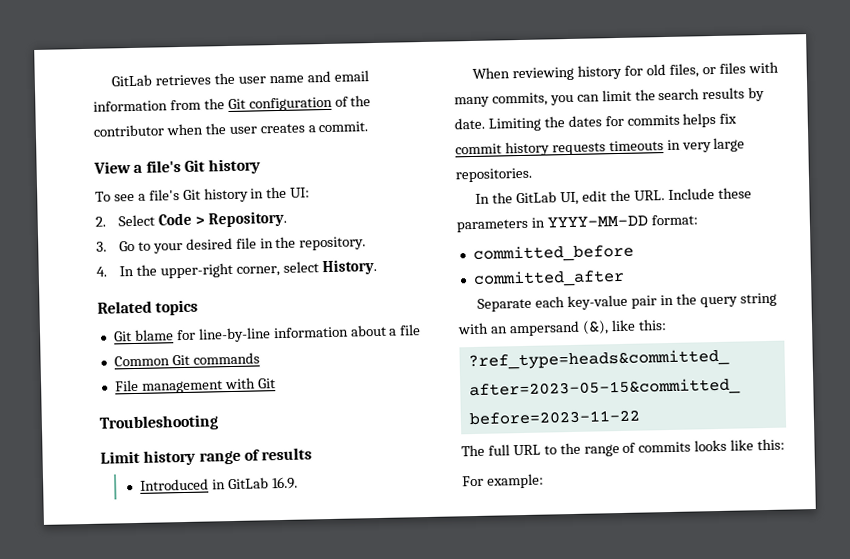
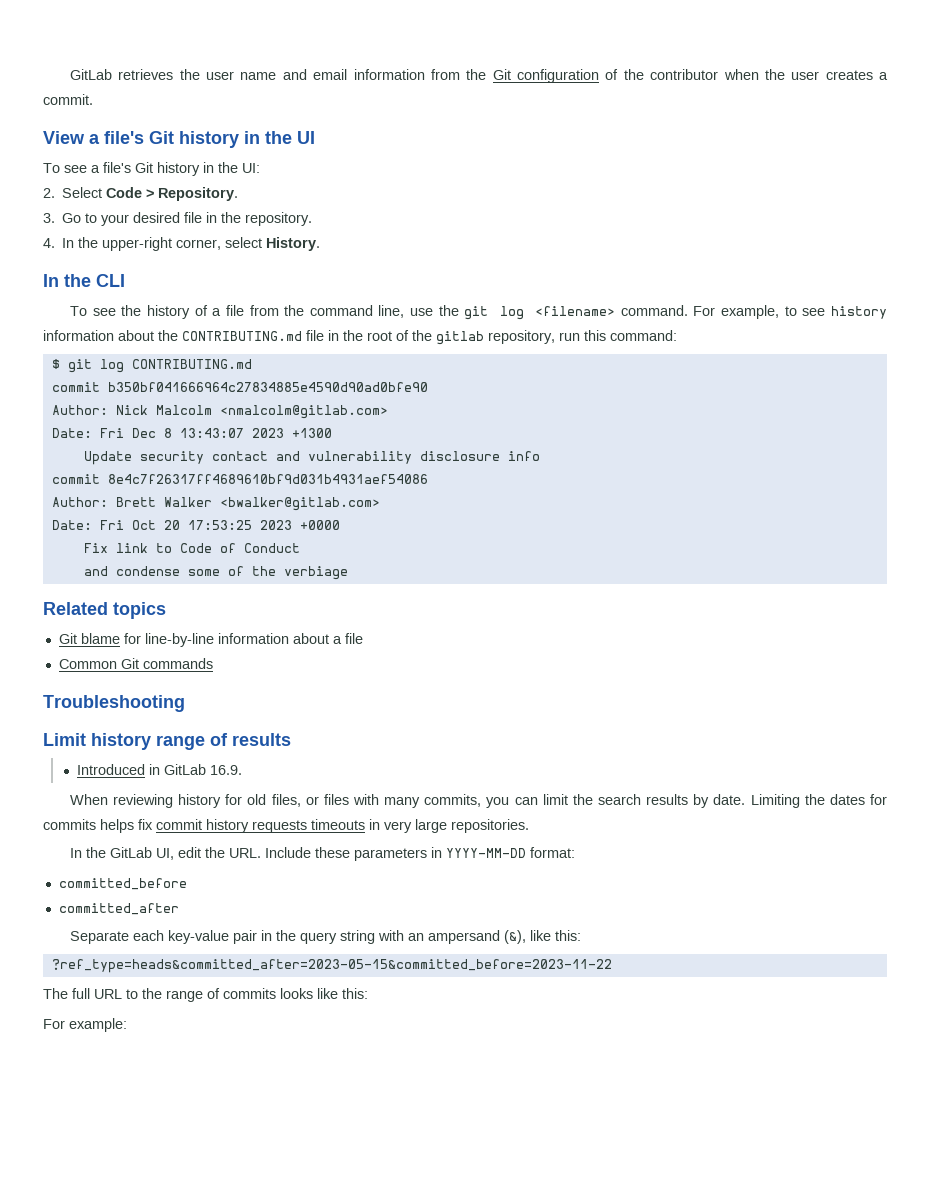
- View a file's Git history
+ View a file's Git history in the UI
+ In the CLI
+ To see the history of a file from the command line, use the git log <filename> command. For example, to see history information about the CONTRIBUTING.md file in the root of the gitlab repository, run this command:
+ $ git log CONTRIBUTING.md
+ commit b350bf041666964c27834885e4590d90ad0bfe90
+ Author: Nick Malcolm <nmalcolm@gitlab.com>
+ Date: Fri Dec 8 13:43:07 2023 +1300
+ Update security contact and vulnerability disclosure info
+ commit 8e4c7f26317ff4689610bf9d031b4931aef54086
+ Author: Brett Walker <bwalker@gitlab.com>
+ Date: Fri Oct 20 17:53:25 2023 +0000
+ Fix link to Code of Conduct
+ and condense some of the verbiage
- File management with Git

